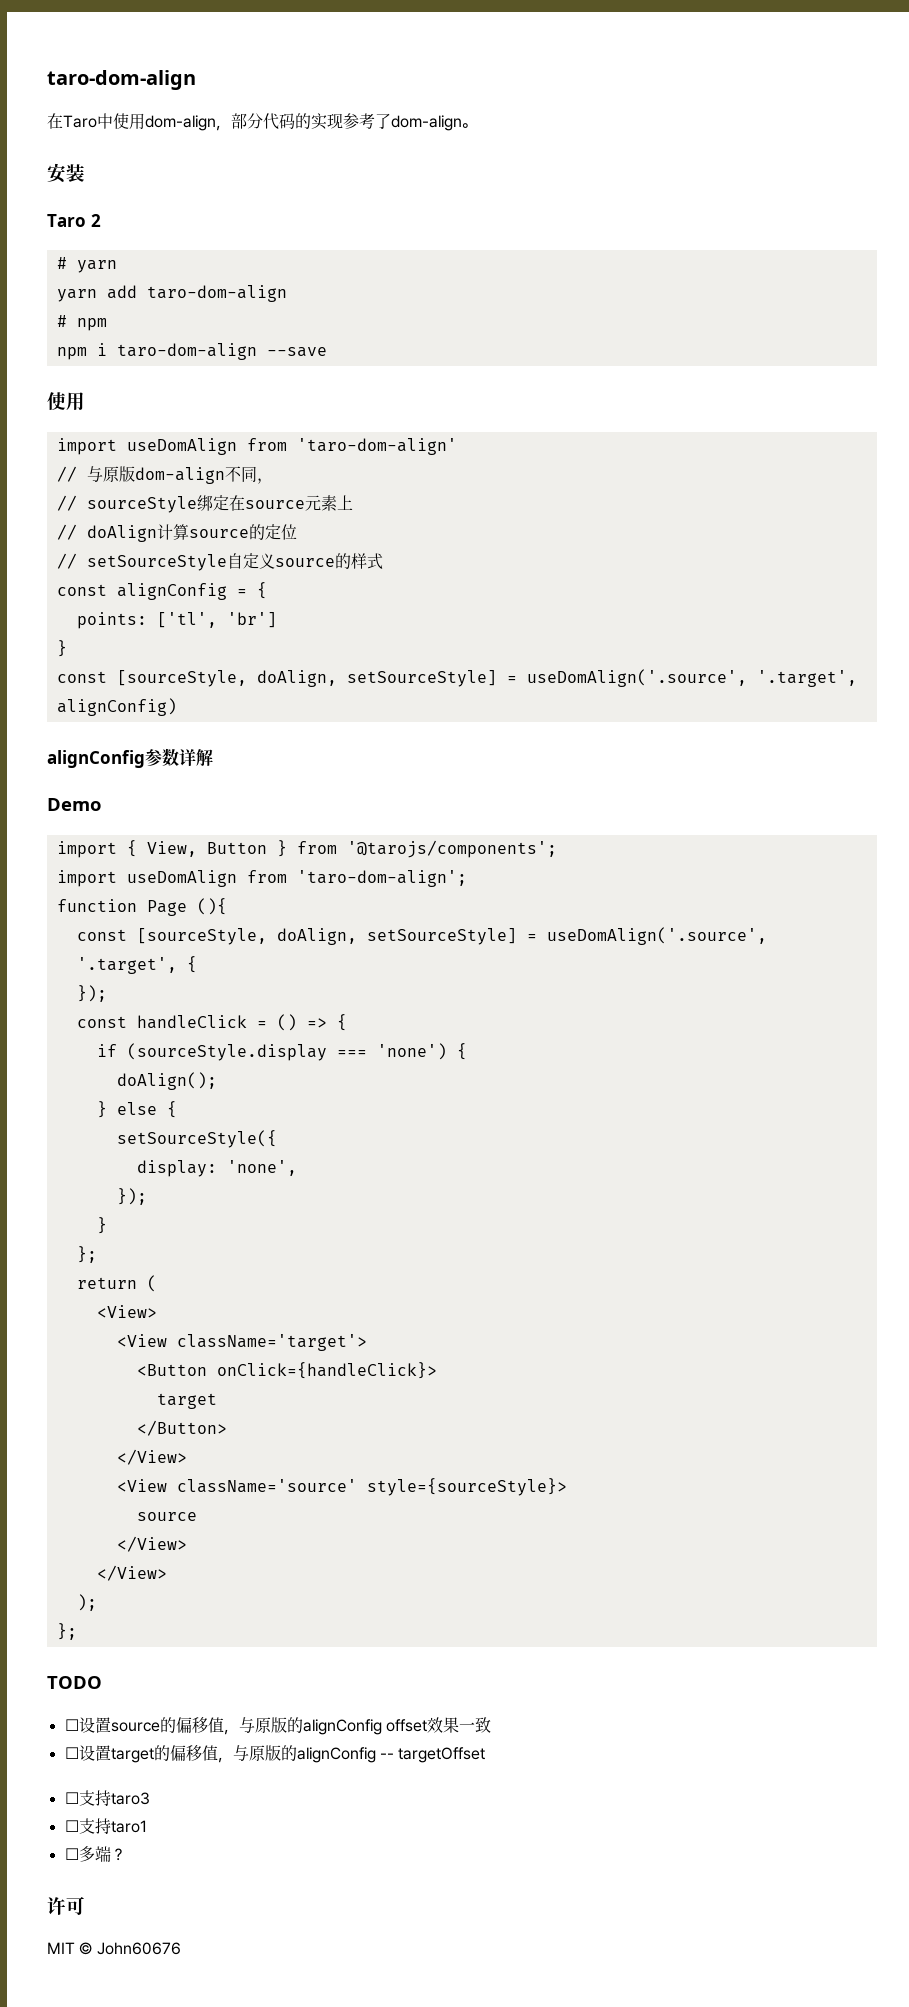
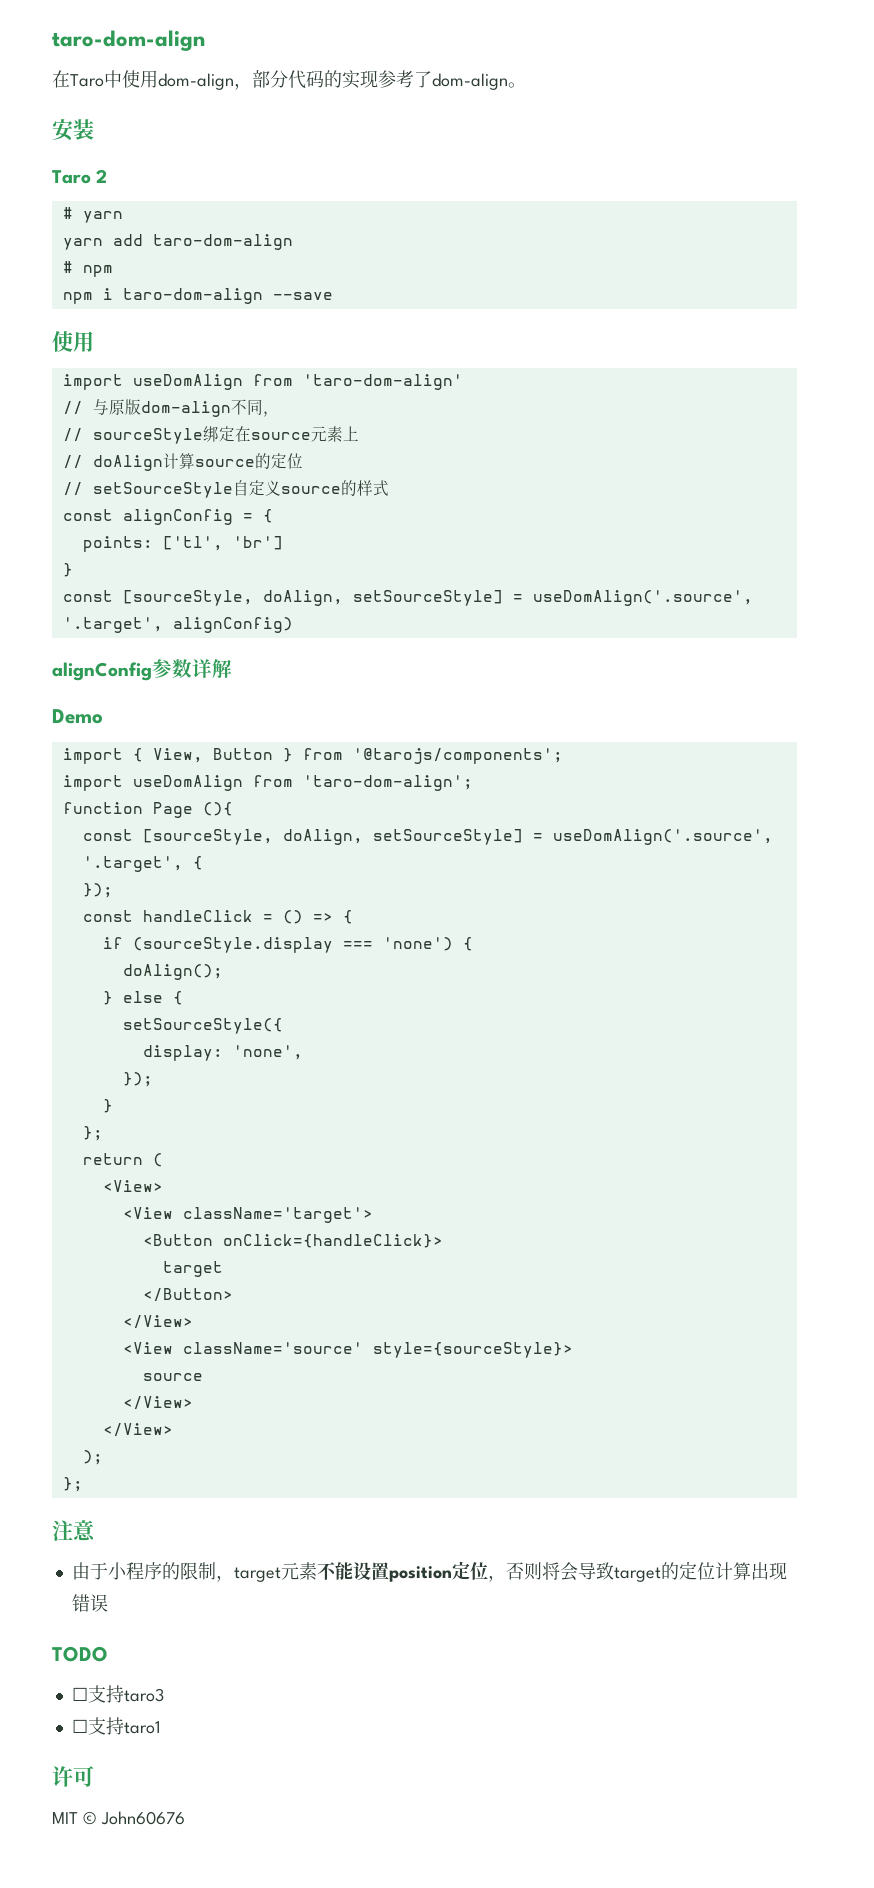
+ 注意
+ 由于小程序的限制，target元素不能设置position定位，否则将会导致target的定位计算出现错误
  TODO
- ☐设置source的偏移值，与原版的alignConfig offset效果一致
- ☐设置target的偏移值，与原版的alignConfig -- targetOffset
- ☐多端？

